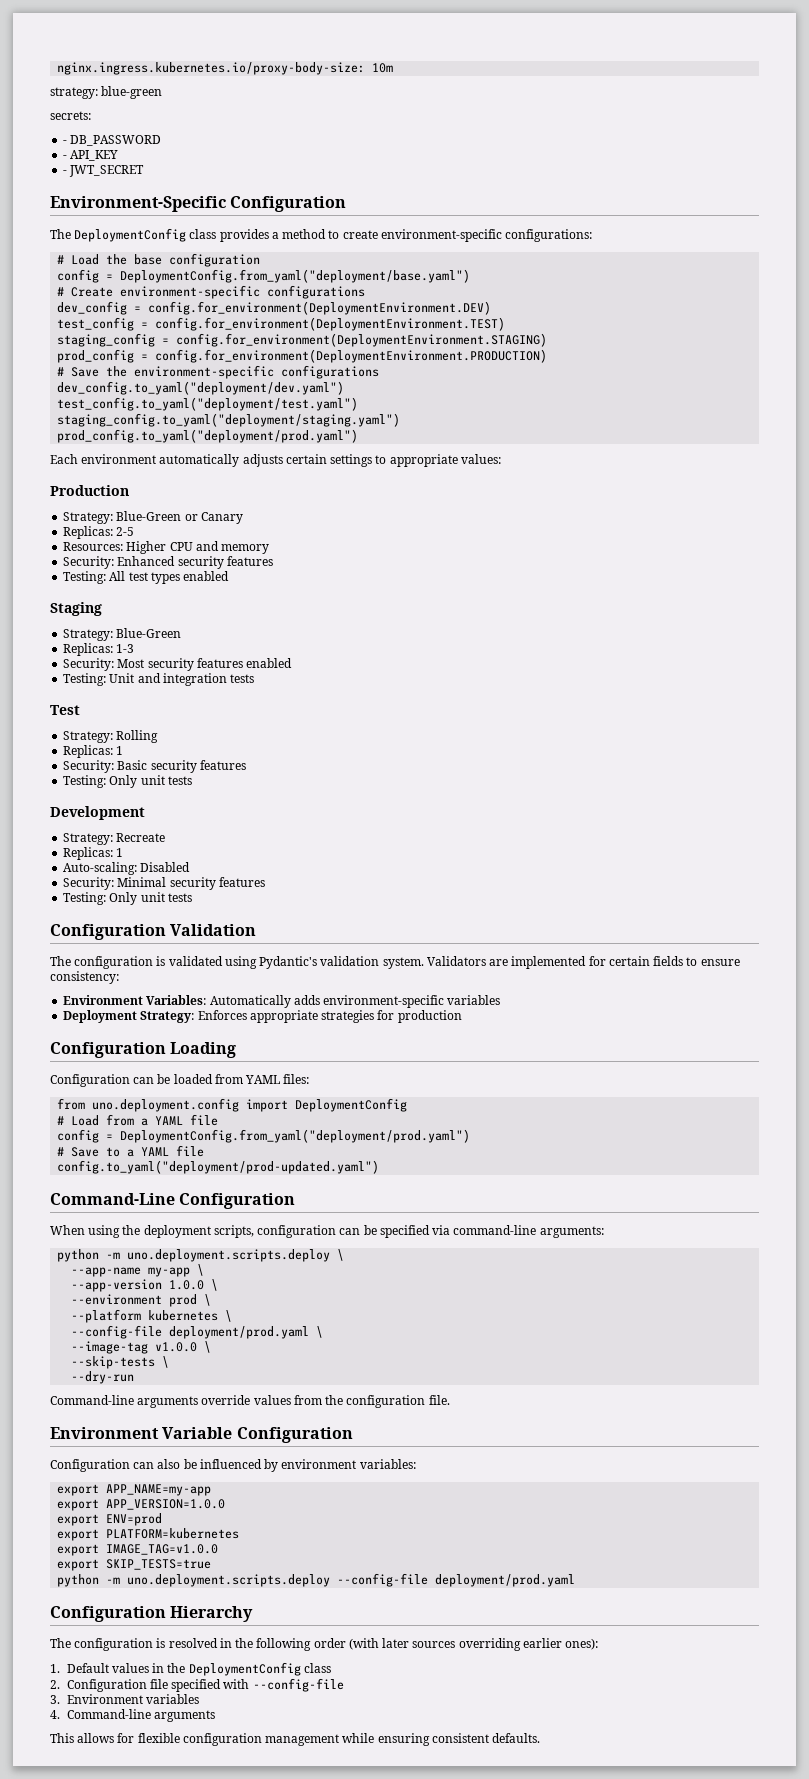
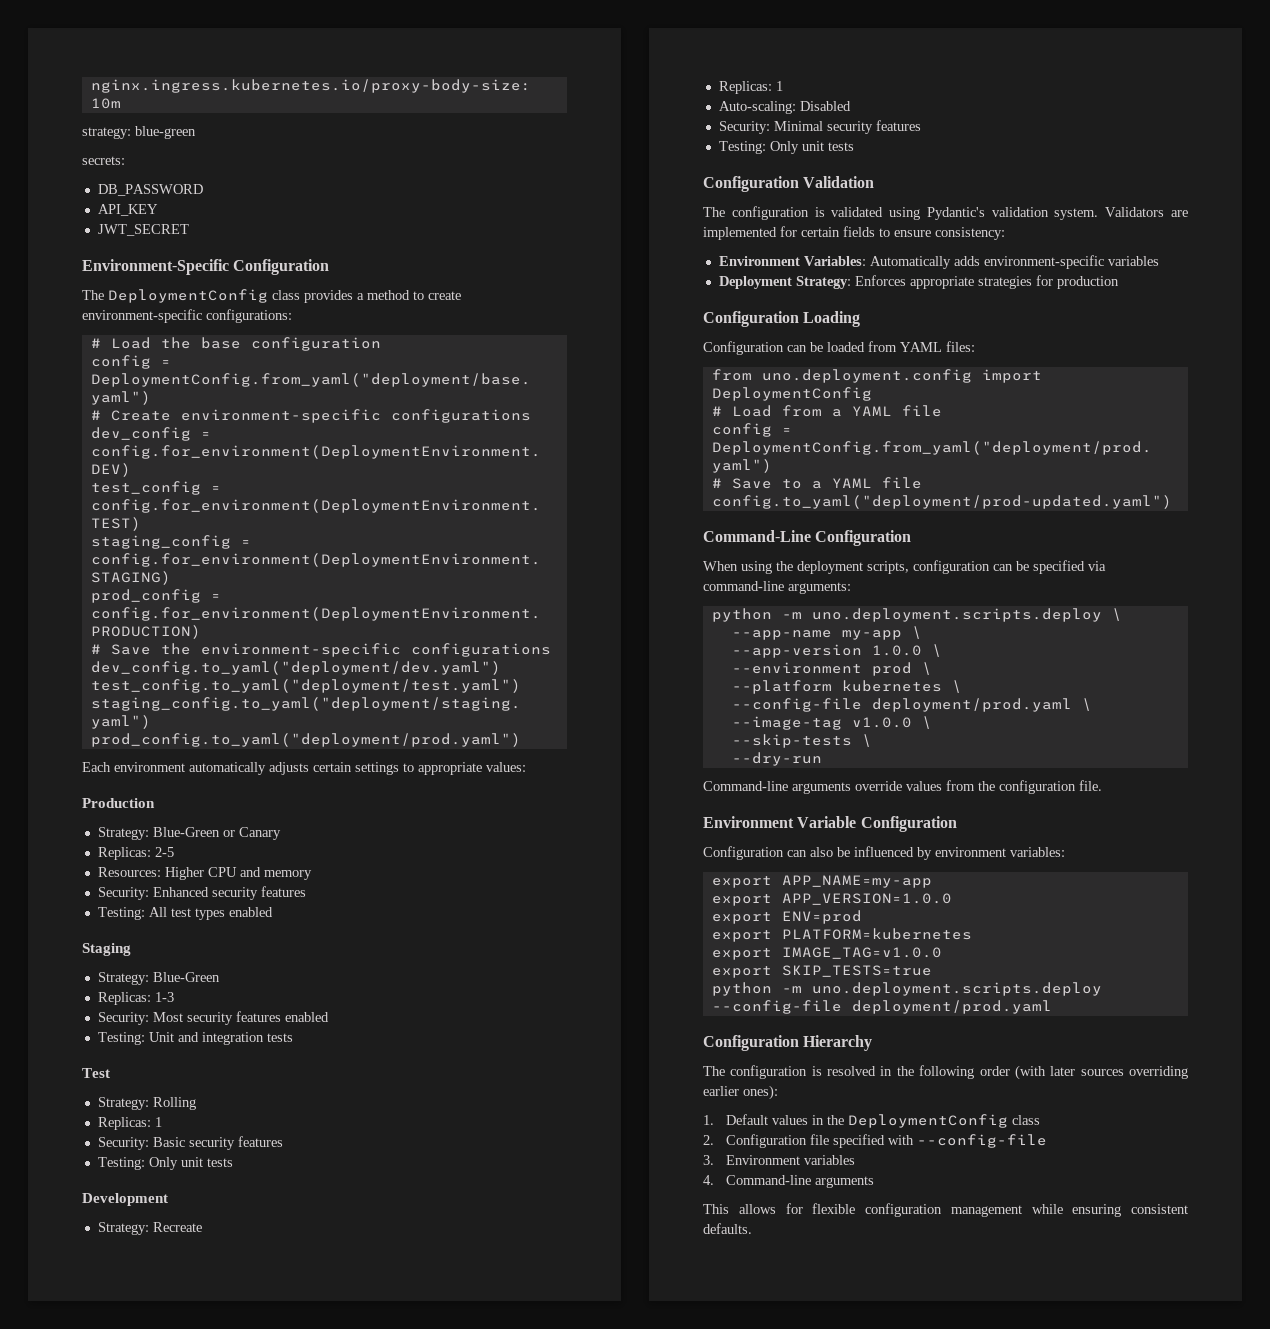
- - DB_PASSWORD
+ DB_PASSWORD
- - API_KEY
+ API_KEY
- - JWT_SECRET
+ JWT_SECRET

